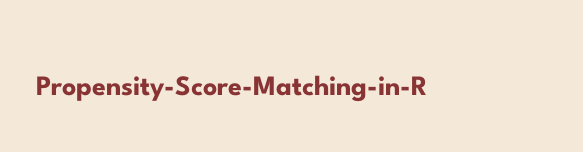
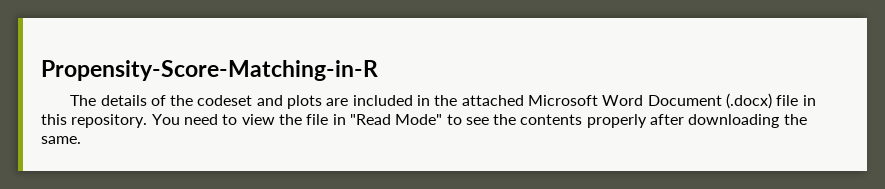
+ The details of the codeset and plots are included in the attached Microsoft Word Document (.docx) file in this repository. You need to view the file in "Read Mode" to see the contents properly after downloading the same.

